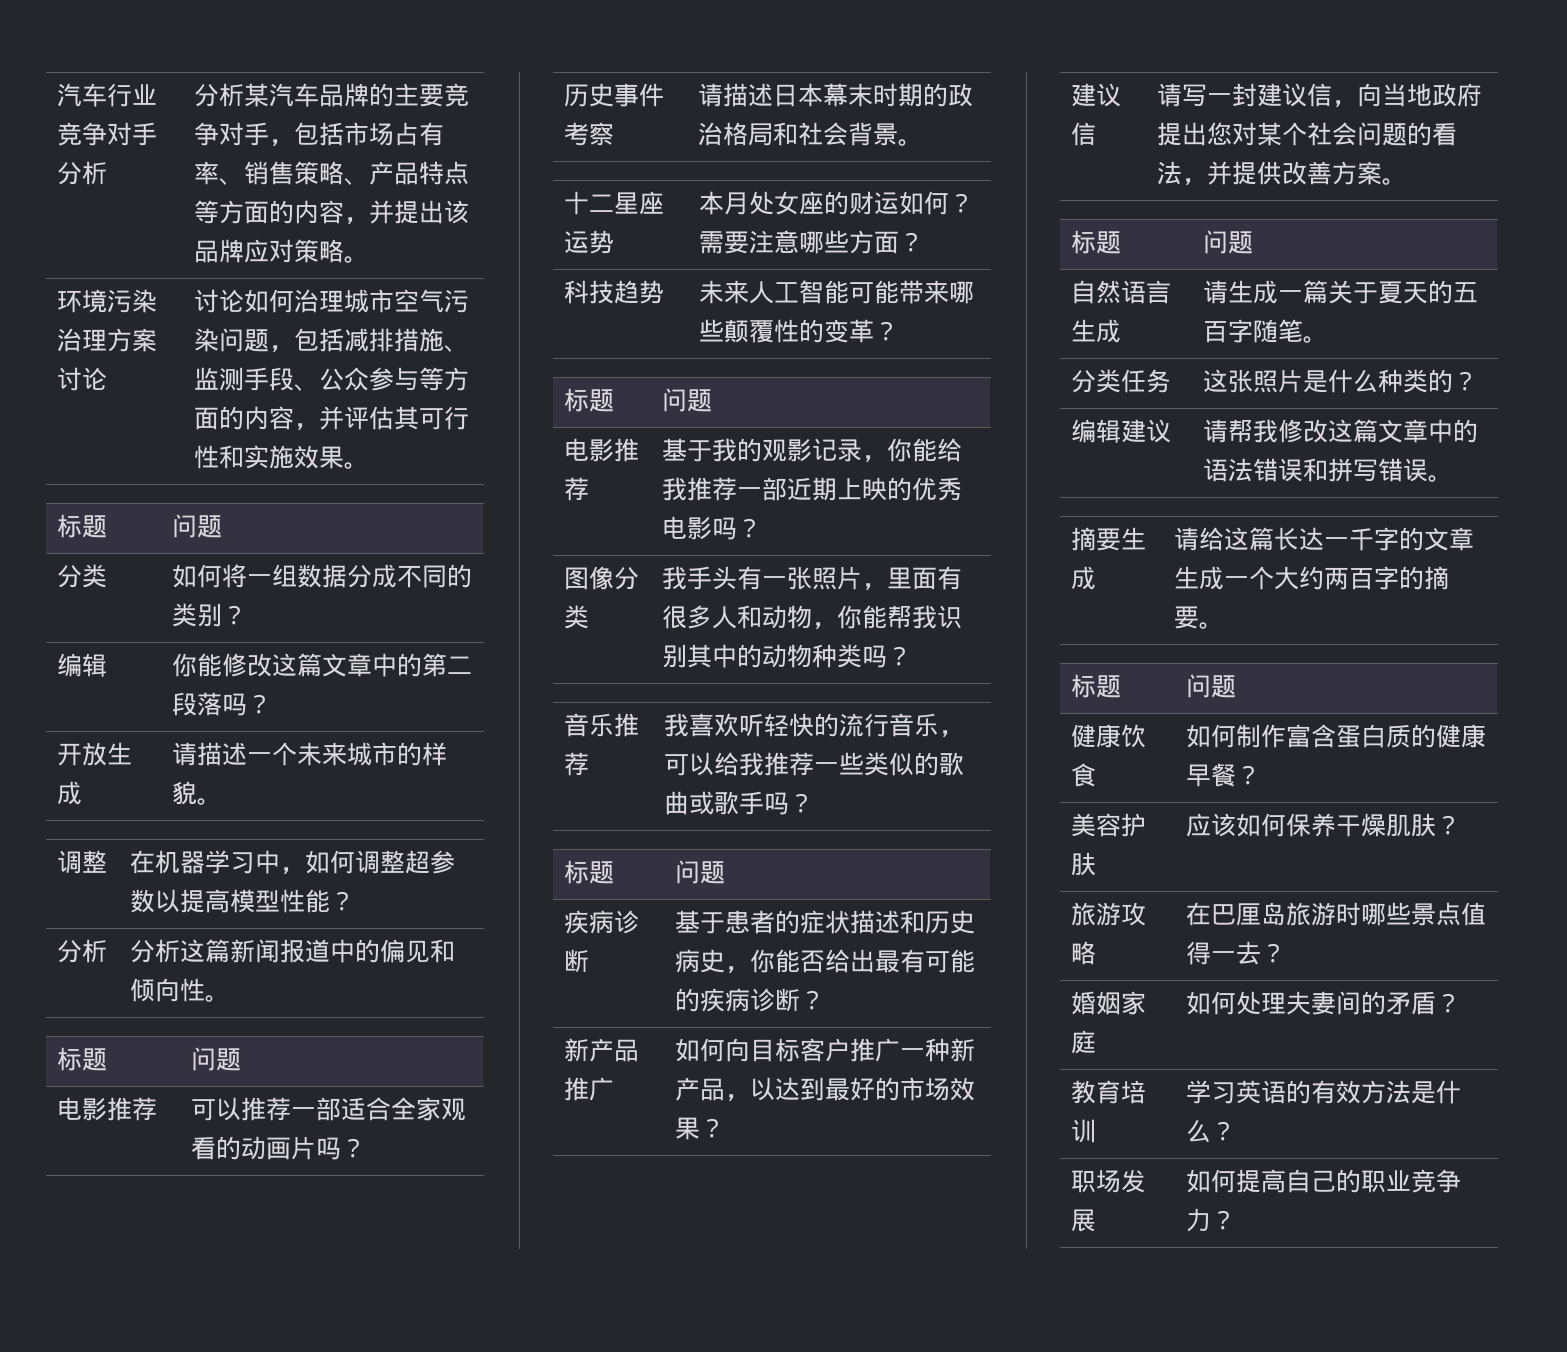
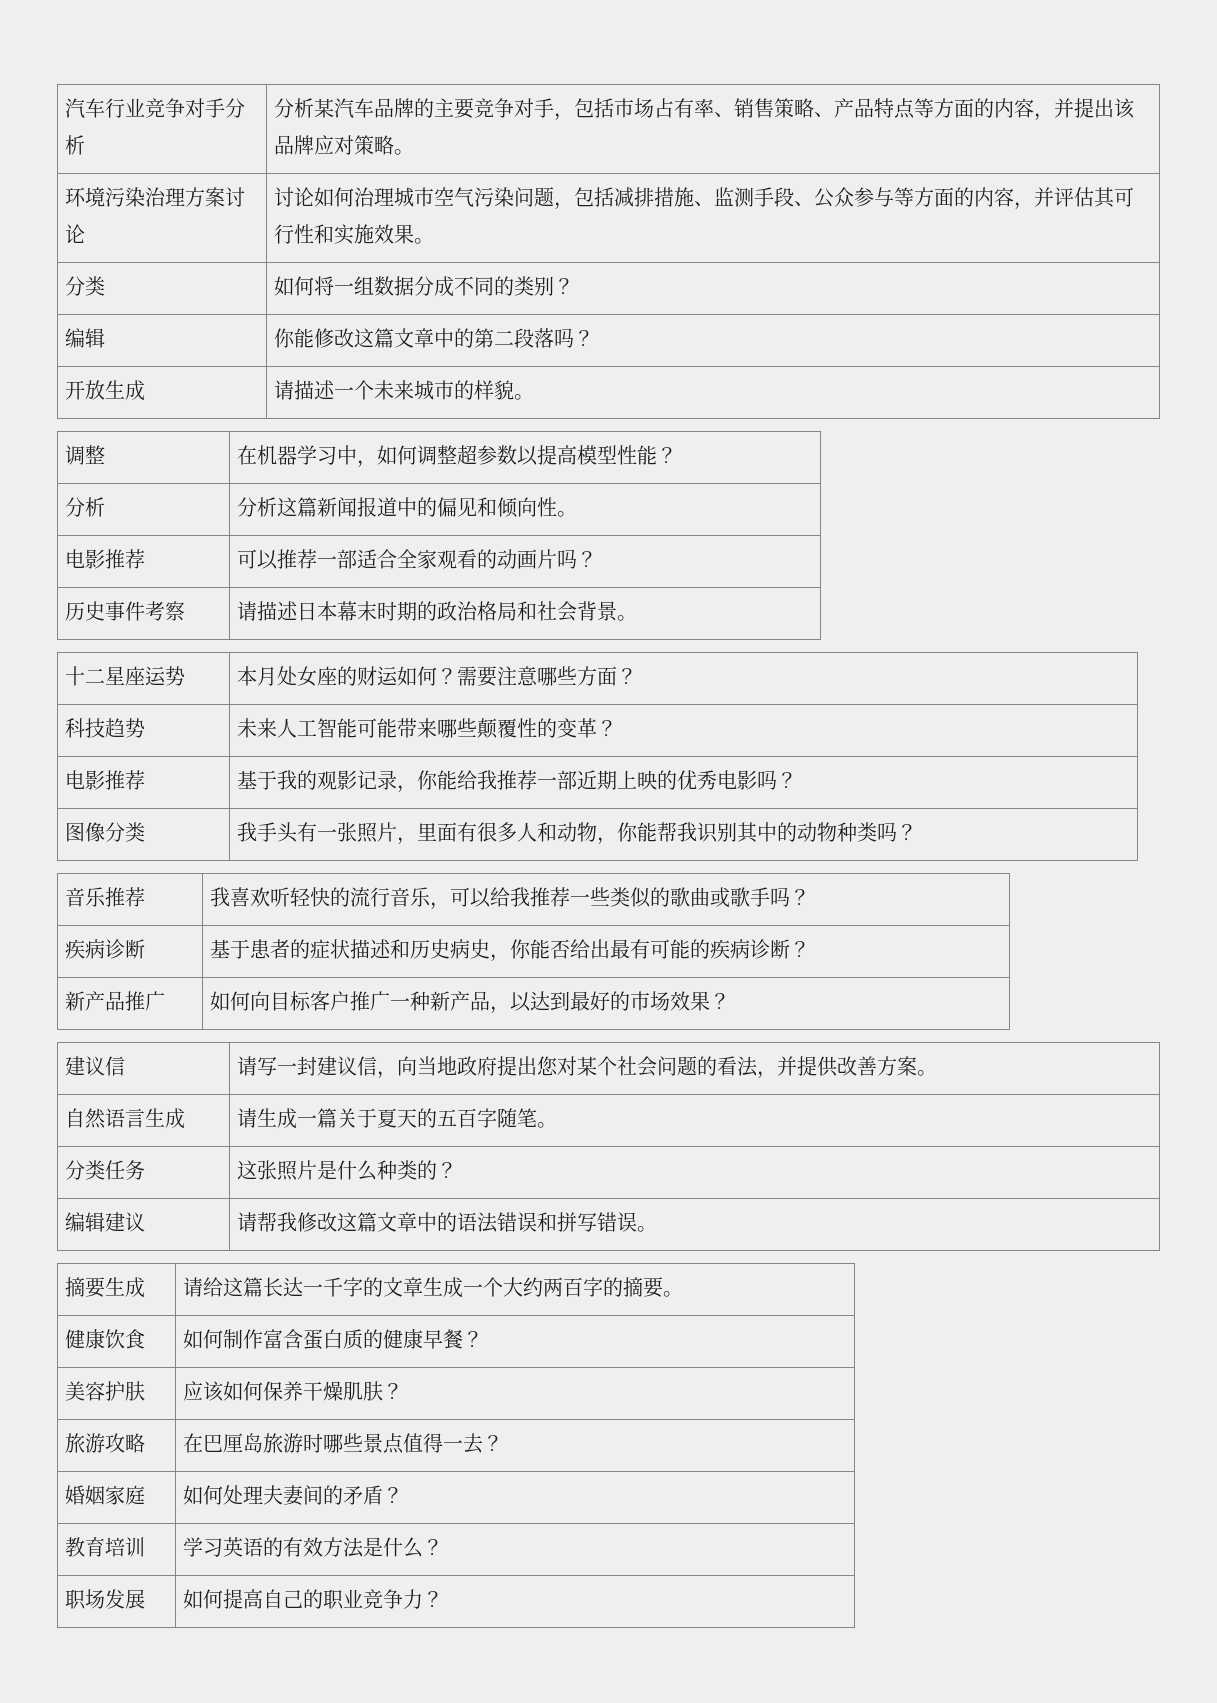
  环境污染治理方案讨论 | 讨论如何治理城市空气污染问题，包括减排措施、监测手段、公众参与等方面的内容，并评估其可行性和实施效果。
- 标题 | 问题
  分析 | 分析这篇新闻报道中的偏见和倾向性。
- 标题 | 问题
  科技趋势 | 未来人工智能可能带来哪些颠覆性的变革？
- 标题 | 问题
  音乐推荐 | 我喜欢听轻快的流行音乐，可以给我推荐一些类似的歌曲或歌手吗？
- 标题 | 问题
  建议信 | 请写一封建议信，向当地政府提出您对某个社会问题的看法，并提供改善方案。
- 标题 | 问题
  摘要生成 | 请给这篇长达一千字的文章生成一个大约两百字的摘要。
- 标题 | 问题

